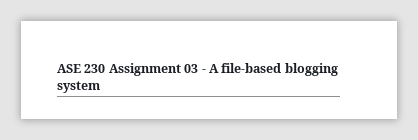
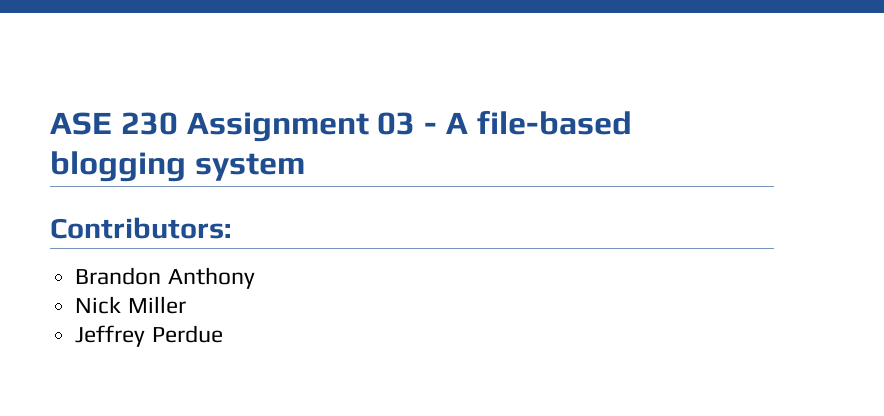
+ Contributors:
+ Brandon Anthony
+ Nick Miller
+ Jeffrey Perdue

